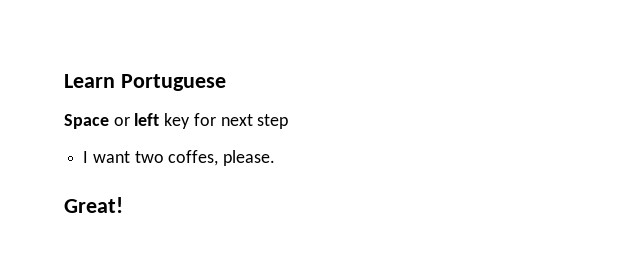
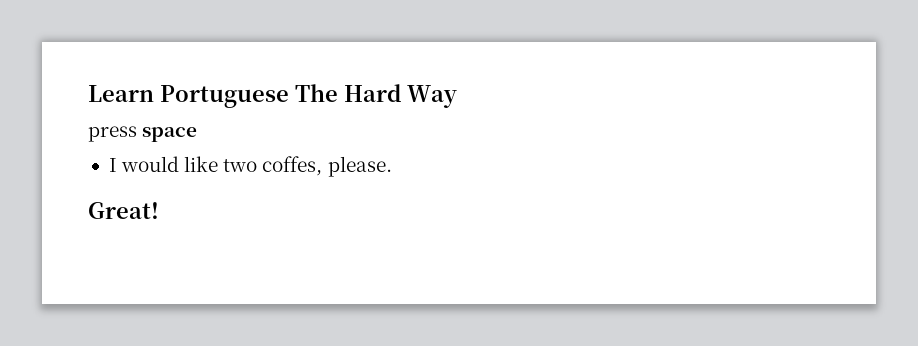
- Learn Portuguese
- Space or left key for next step
+ Learn Portuguese The Hard Way
+ press space
- I want two coffes, please.
+ I would like two coffes, please.

